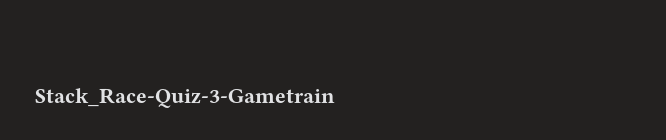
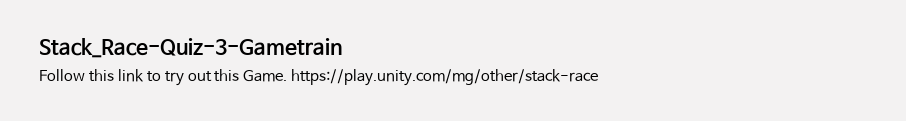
+ Follow this link to try out this Game. https://play.unity.com/mg/other/stack-race

